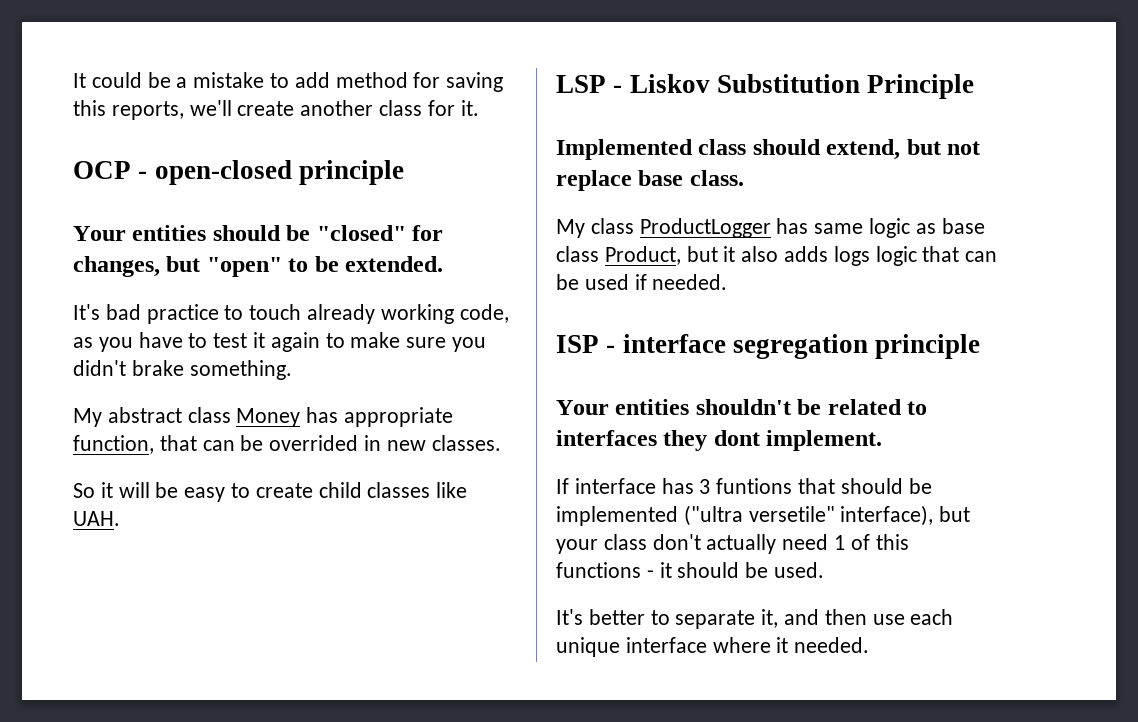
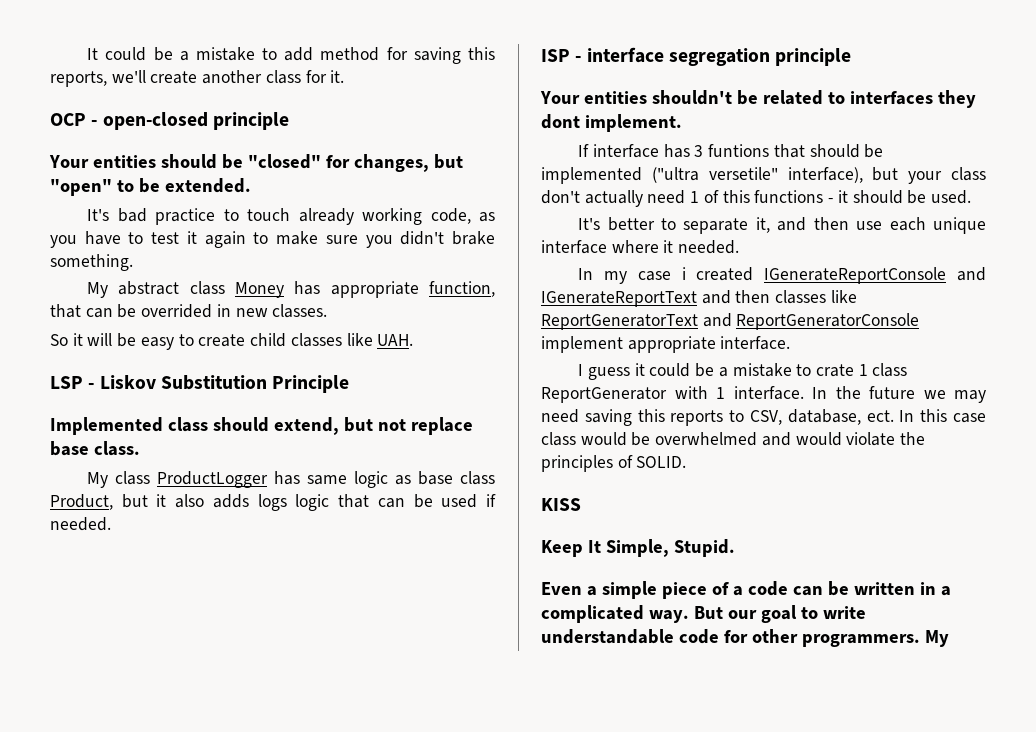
+ In my case i created IGenerateReportConsole and IGenerateReportText and then classes like ReportGeneratorText and ReportGeneratorConsole implement appropriate interface.
+ I guess it could be a mistake to crate 1 class ReportGenerator with 1 interface. In the future we may need saving this reports to CSV, database, ect. In this case class would be overwhelmed and would violate the principles of SOLID.
+ KISS
+ Keep It Simple, Stupid.
+ Even a simple piece of a code can be written in a complicated way. But our goal to write understandable code for other programmers. My

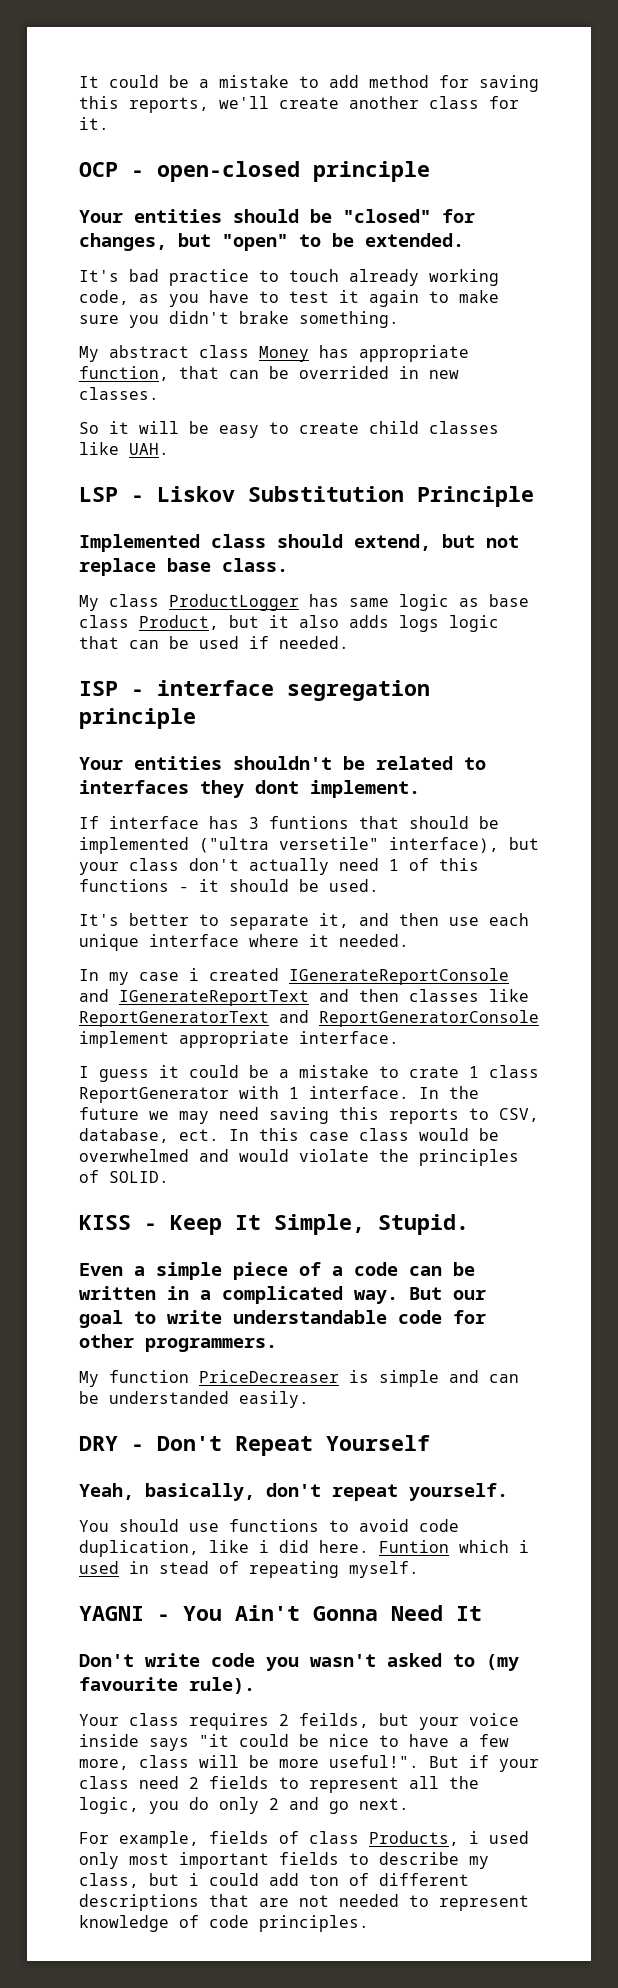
- KISS
- Keep It Simple, Stupid.
+ KISS - Keep It Simple, Stupid.
- But our goal to write understandable code for other programmers. My
+ But our goal to write understandable code for other programmers.
+ My function PriceDecreaser is simple and can be understanded easily.
+ DRY - Don't Repeat Yourself
+ Yeah, basically, don't repeat yourself.
+ You should use functions to avoid code duplication, like i did here. Funtion which i used in stead of repeating myself.
+ YAGNI - You Ain't Gonna Need It
+ Don't write code you wasn't asked to (my favourite rule).
+ Your class requires 2 feilds, but your voice inside says "it could be nice to have a few more, class will be more useful!". But if your class need 2 fields to represent all the logic, you do only 2 and go next.
+ For example, fields of class Products, i used only most important fields to describe my class, but i could add ton of different descriptions that are not needed to represent knowledge of code principles.

